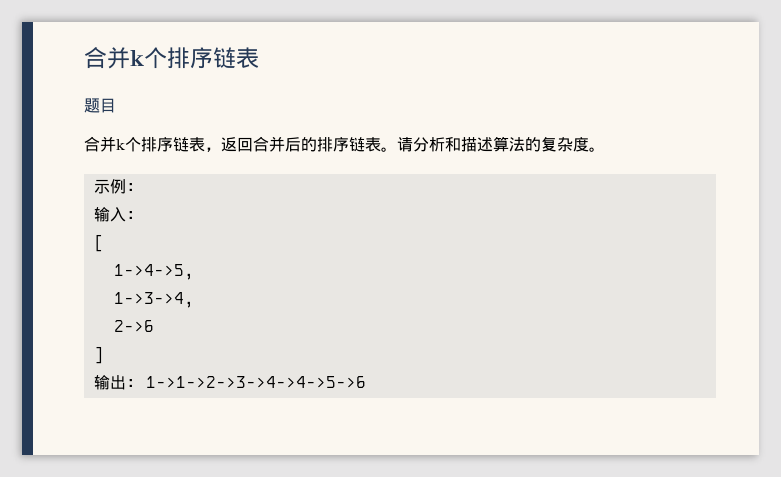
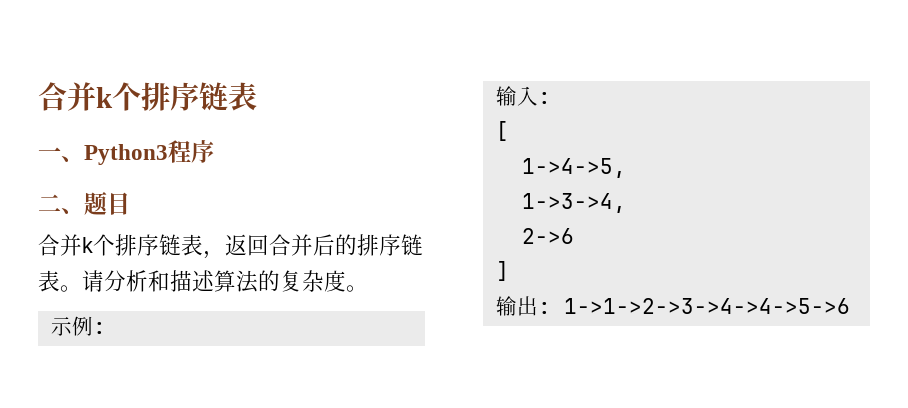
- 题目
+ 一、Python3程序
+ 二、题目

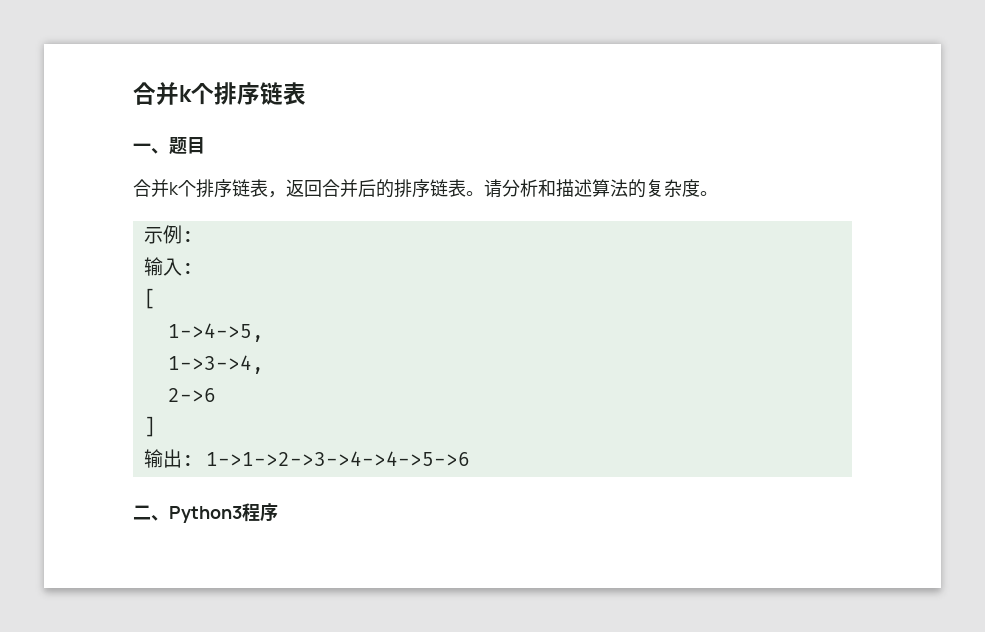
- 一、Python3程序
- 二、题目
+ 一、题目
+ 二、Python3程序

